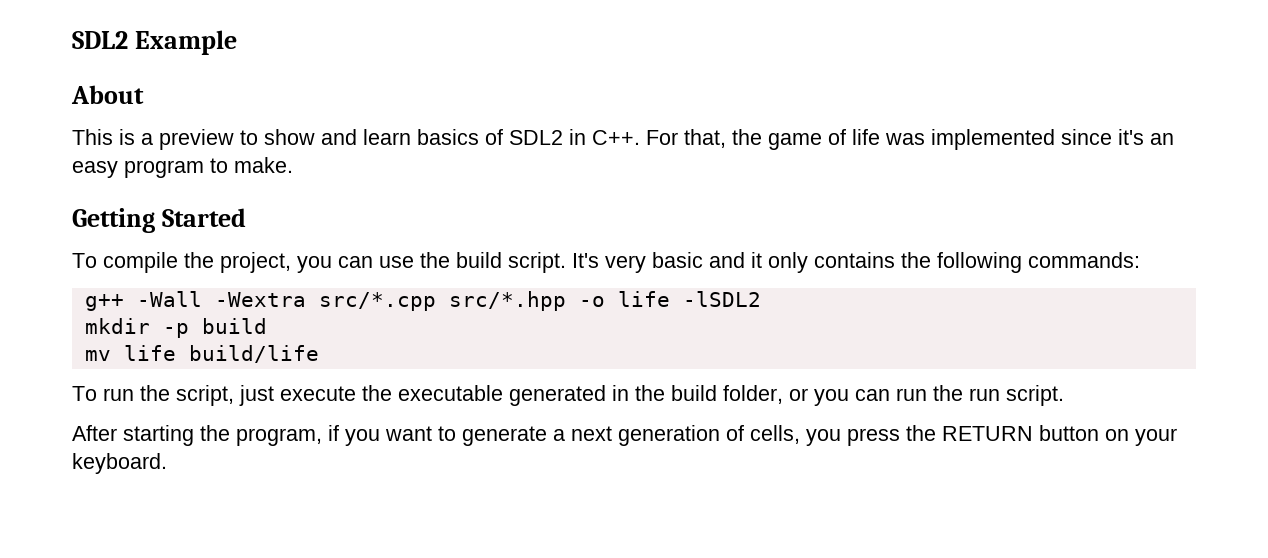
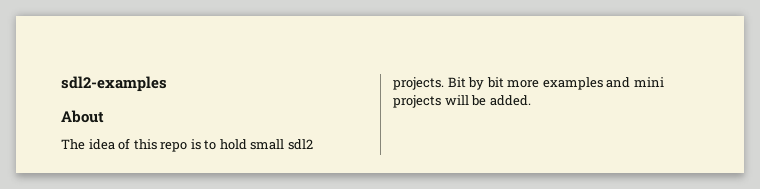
- SDL2 Example
+ sdl2-examples
- This is a preview to show and learn basics of SDL2 in C++. For that, the game of life was implemented since it's an easy program to make.
- Getting Started
- To compile the project, you can use the build script. It's very basic and it only contains the following commands:
- g++ -Wall -Wextra src/*.cpp src/*.hpp -o life -lSDL2
- mkdir -p build
- mv life build/life
- To run the script, just execute the executable generated in the build folder, or you can run the run script.
- After starting the program, if you want to generate a next generation of cells, you press the RETURN button on your keyboard.
+ The idea of this repo is to hold small sdl2 projects. Bit by bit more examples and mini projects will be added.

